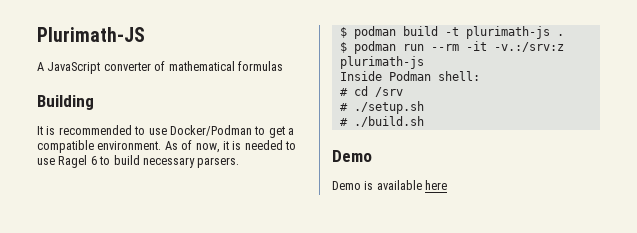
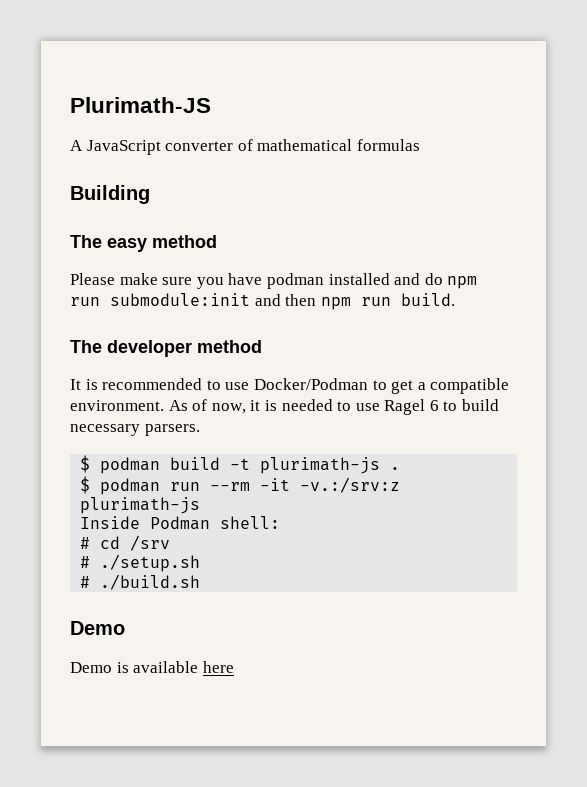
+ The easy method
+ Please make sure you have podman installed and do npm run submodule:init and then npm run build.
+ The developer method

